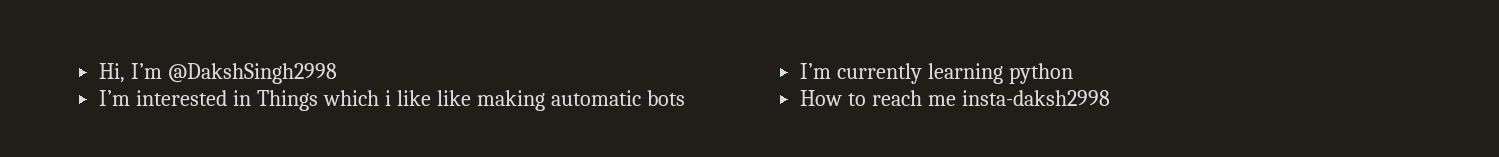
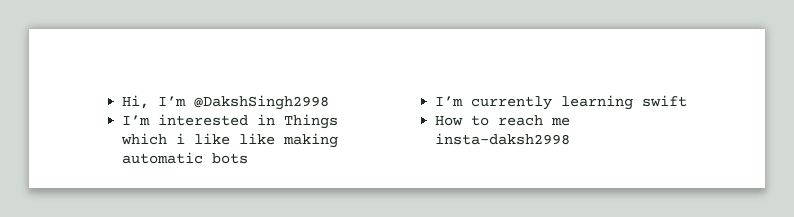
- I’m currently learning python
+ I’m currently learning swift

